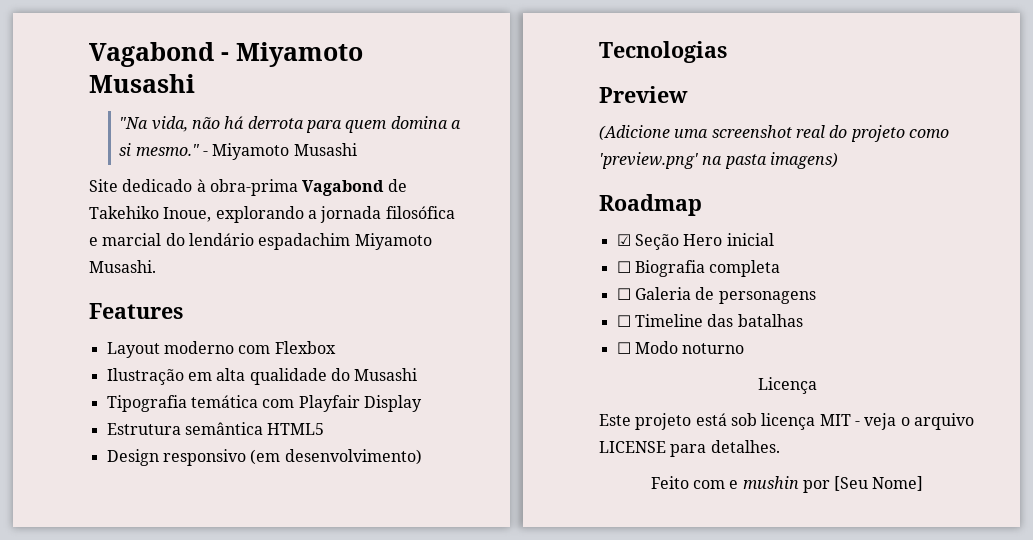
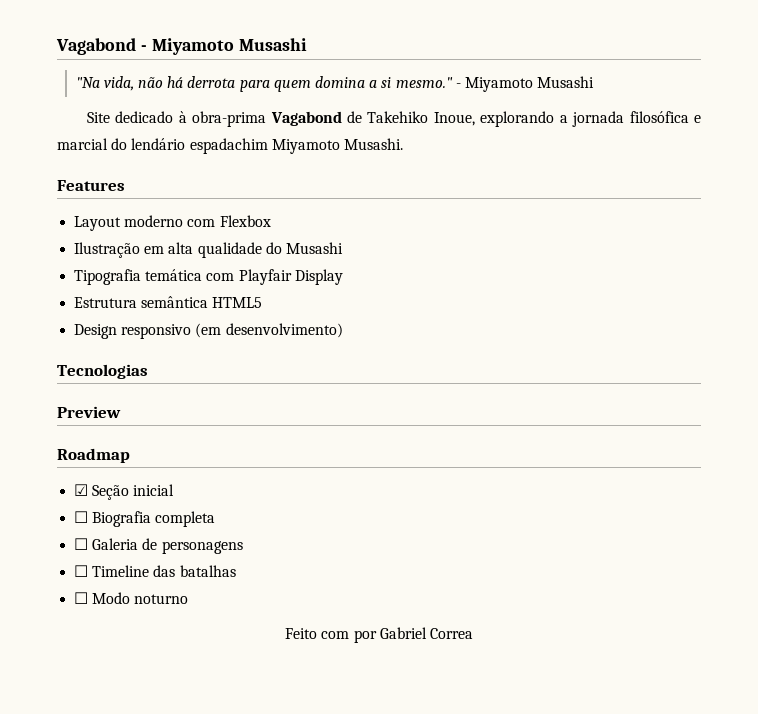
- (Adicione uma screenshot real do projeto como 'preview.png' na pasta imagens)
- ☑ Seção Hero inicial
+ ☑ Seção inicial
- Licença
- Este projeto está sob licença MIT - veja o arquivo LICENSE para detalhes.
- Feito com e mushin por [Seu Nome]
+ Feito com por Gabriel Correa

